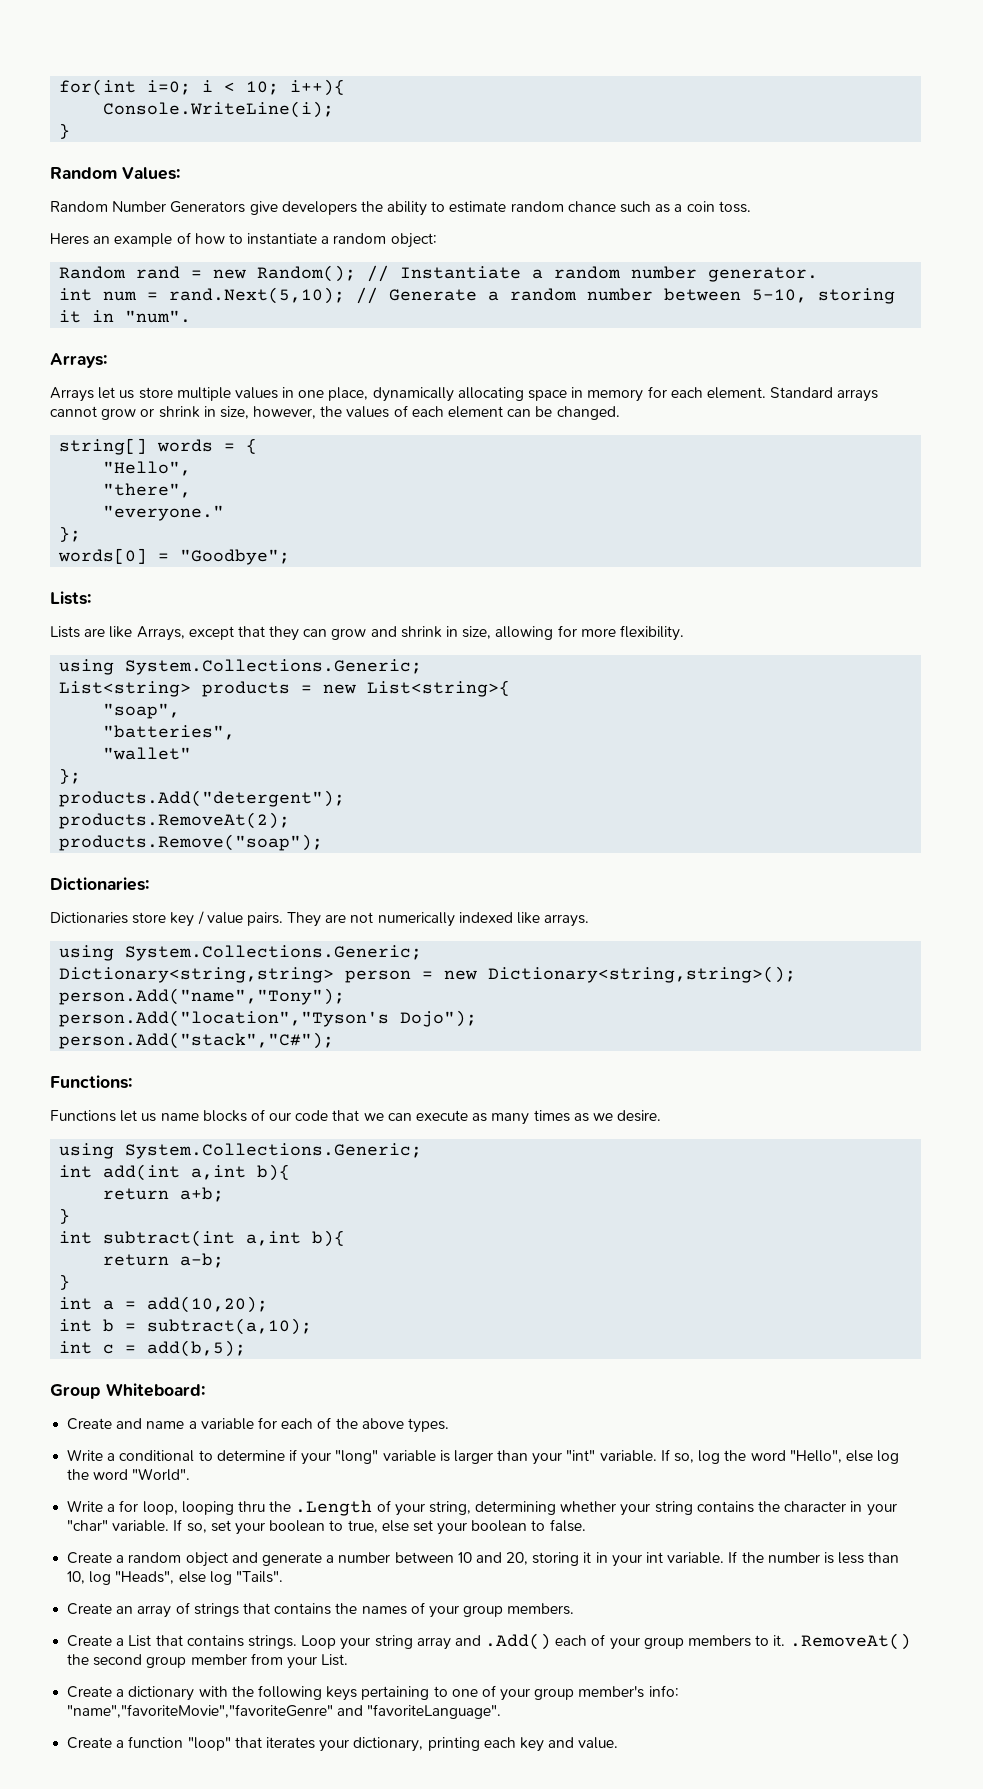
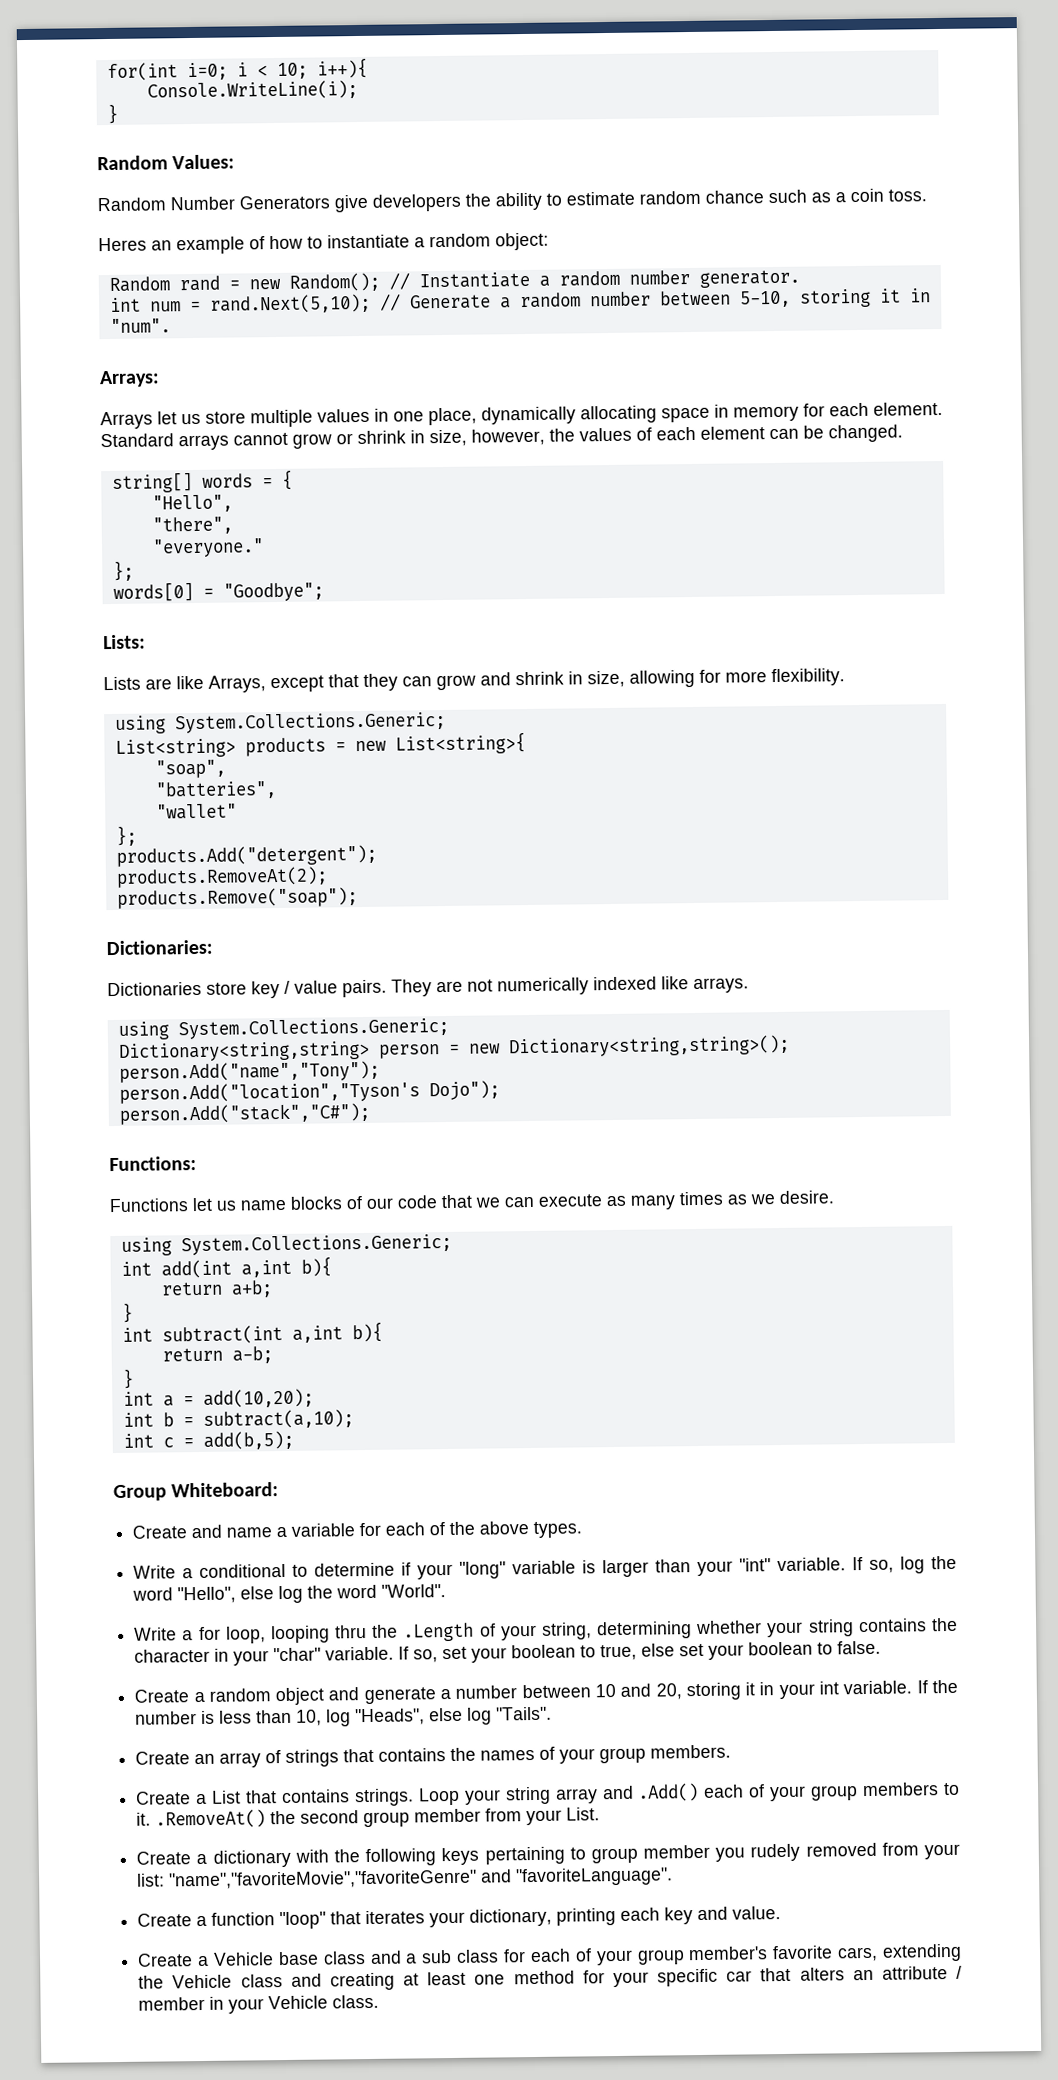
- Create a dictionary with the following keys pertaining to one of your group member's info: "name","favoriteMovie","favoriteGenre" and "favoriteLanguage".
+ Create a dictionary with the following keys pertaining to group member you rudely removed from your list: "name","favoriteMovie","favoriteGenre" and "favoriteLanguage".
+ Create a Vehicle base class and a sub class for each of your group member's favorite cars, extending the Vehicle class and creating at least one method for your specific car that alters an attribute / member in your Vehicle class.

